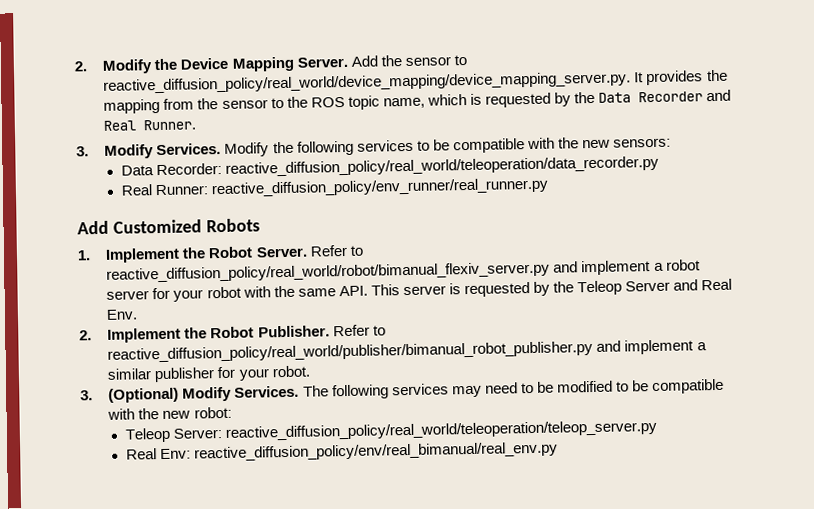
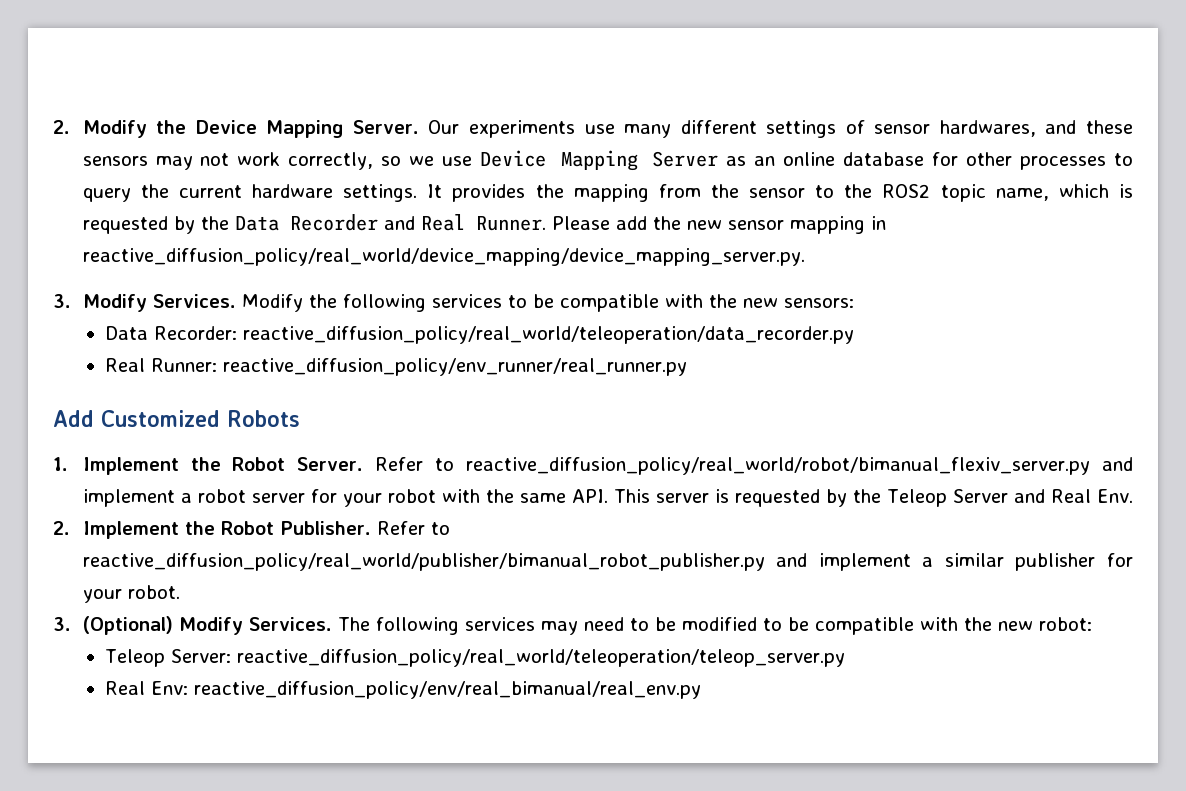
- Add the sensor to reactive_diffusion_policy/real_world/device_mapping/device_mapping_server.py. It provides the mapping from the sensor to the ROS topic name, which is requested by the Data Recorder and Real Runner.
+ Our experiments use many different settings of sensor hardwares, and these sensors may not work correctly, so we use Device Mapping Server as an online database for other processes to query the current hardware settings. It provides the mapping from the sensor to the ROS2 topic name, which is requested by the Data Recorder and Real Runner. Please add the new sensor mapping in reactive_diffusion_policy/real_world/device_mapping/device_mapping_server.py.

